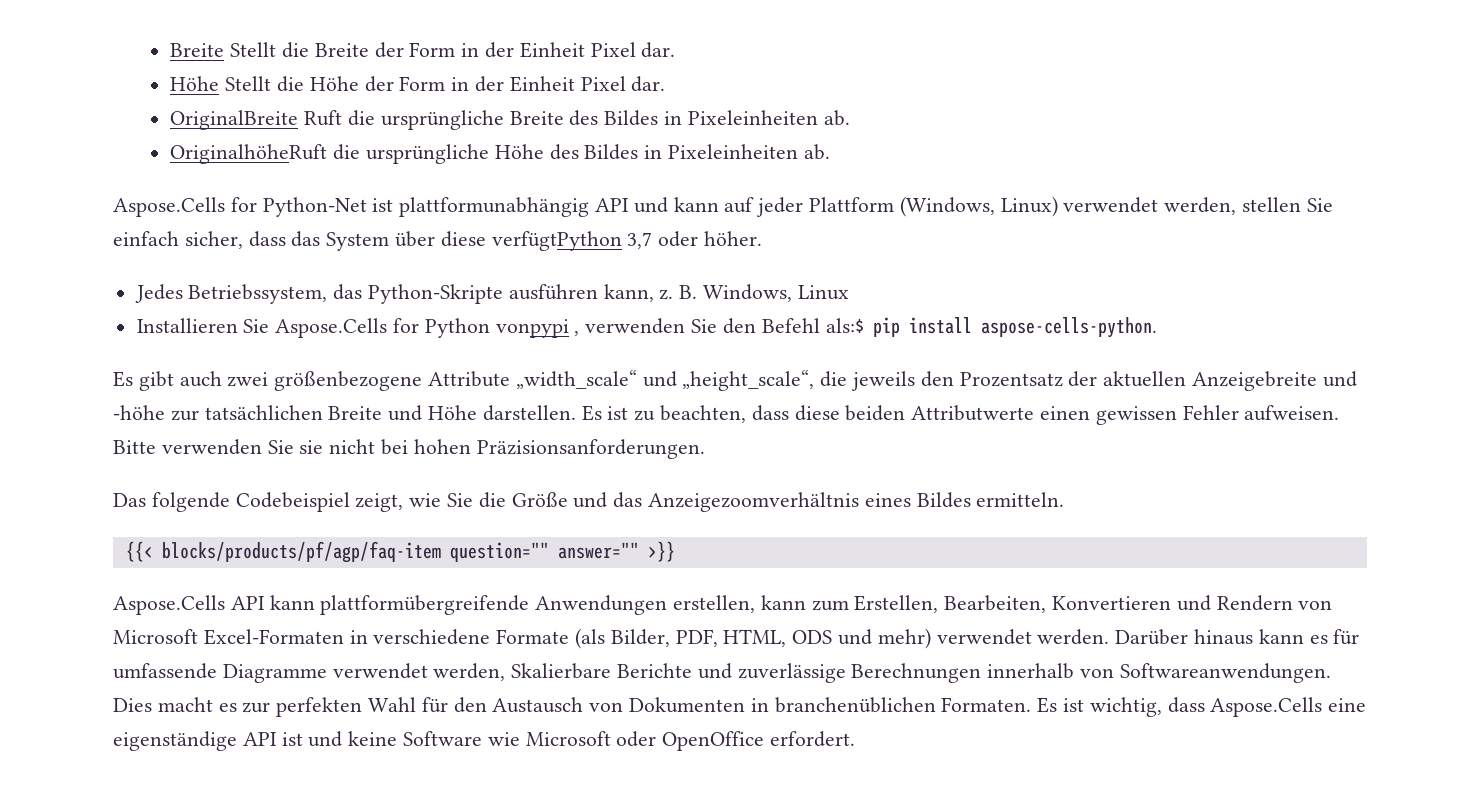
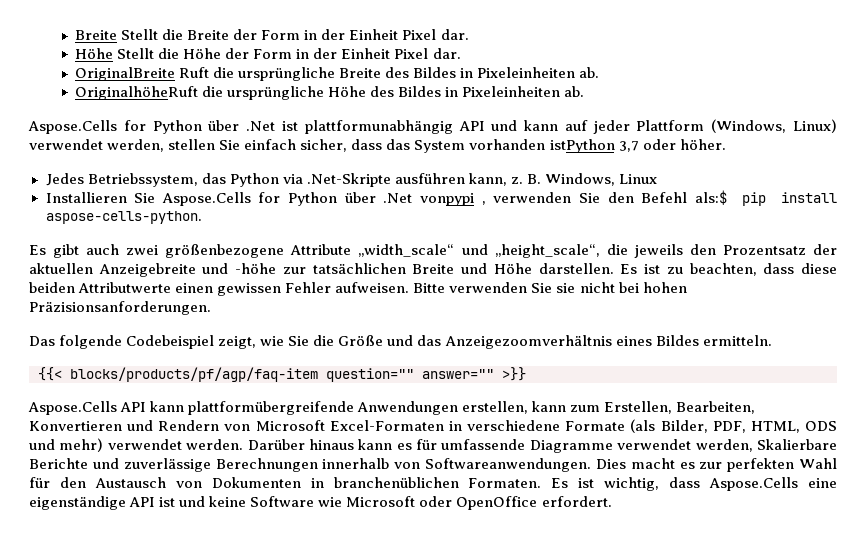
- Aspose.Cells for Python-Net ist plattformunabhängig API und kann auf jeder Plattform (Windows, Linux) verwendet werden, stellen Sie einfach sicher, dass das System über diese verfügtPython 3,7 oder höher.
+ Aspose.Cells for Python über .Net ist plattformunabhängig API und kann auf jeder Plattform (Windows, Linux) verwendet werden, stellen Sie einfach sicher, dass das System vorhanden istPython 3,7 oder höher.
- Jedes Betriebssystem, das Python-Skripte ausführen kann, z.
+ Jedes Betriebssystem, das Python via .Net-Skripte ausführen kann, z.
- Installieren Sie Aspose.Cells for Python vonpypi , verwenden Sie den Befehl als:$ pip install aspose-cells-python.
+ Installieren Sie Aspose.Cells for Python über .Net vonpypi , verwenden Sie den Befehl als:$ pip install aspose-cells-python.

